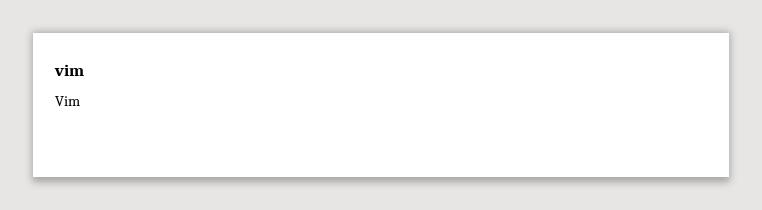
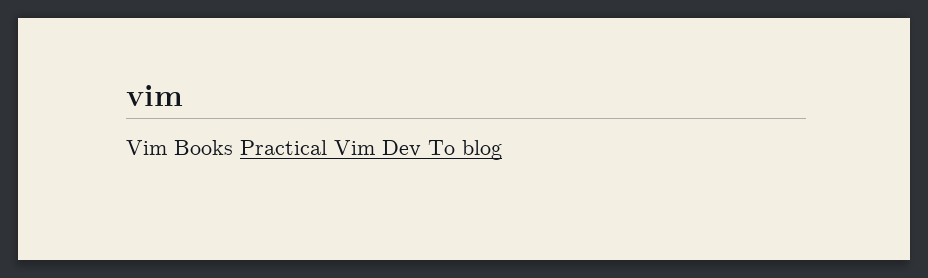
- Vim
+ Vim Books Practical Vim Dev To blog

